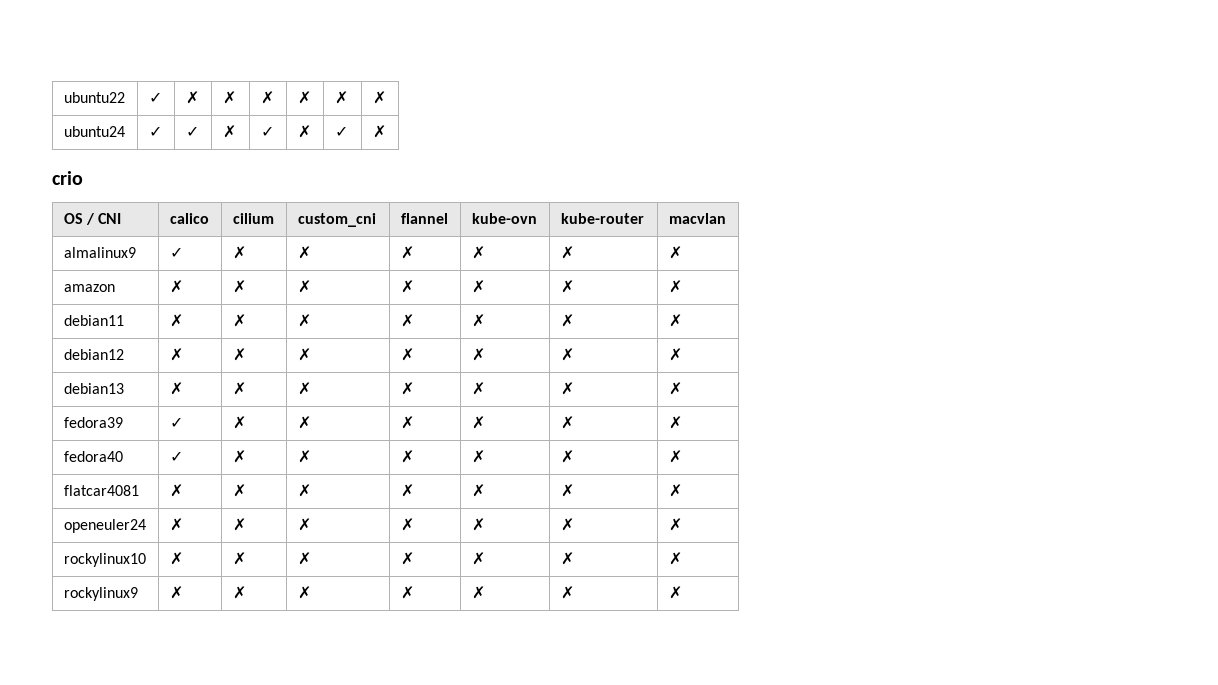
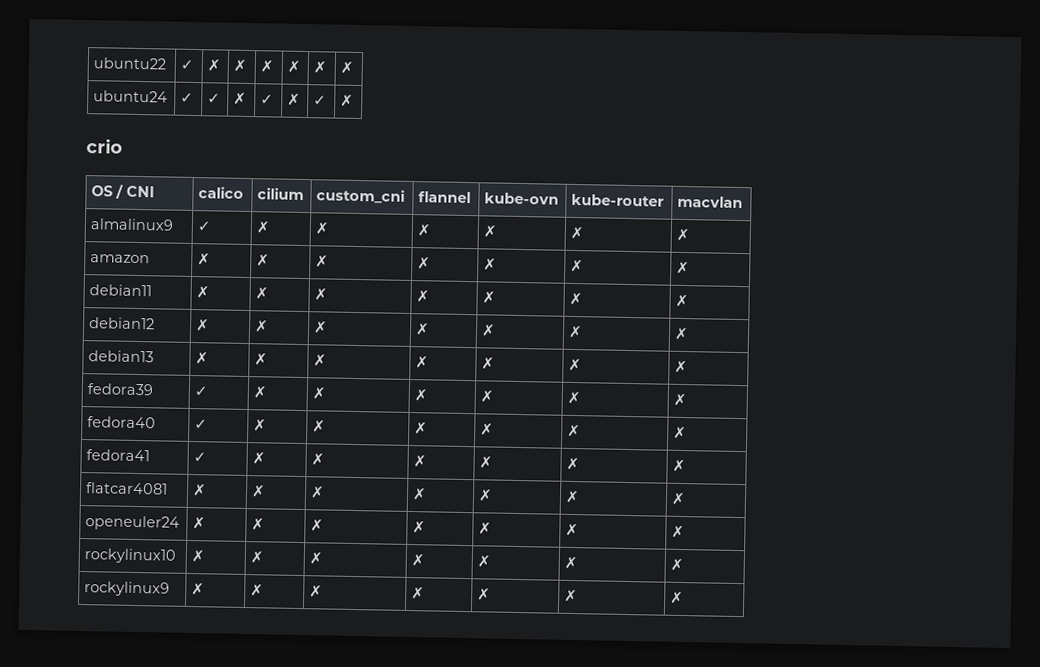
+ fedora41 | ✓ | ✗ | ✗ | ✗ | ✗ | ✗ | ✗

